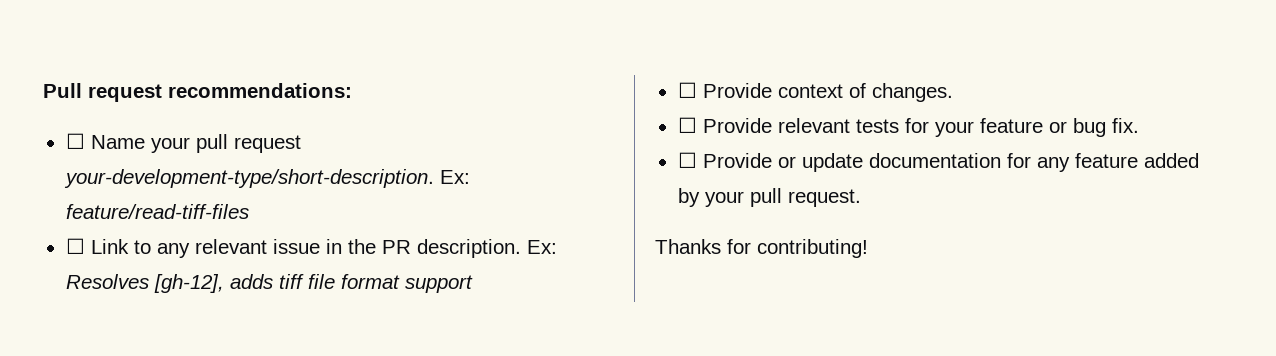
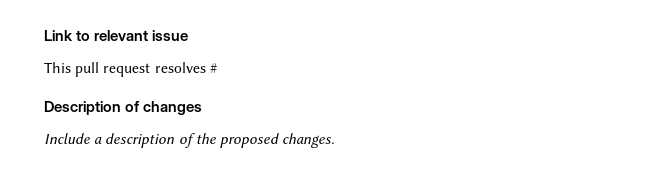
- Pull request recommendations:
- ☐ Name your pull request your-development-type/short-description. Ex: feature/read-tiff-files
- ☐ Link to any relevant issue in the PR description. Ex: Resolves [gh-12], adds tiff file format support
- ☐ Provide context of changes.
- ☐ Provide relevant tests for your feature or bug fix.
- ☐ Provide or update documentation for any feature added by your pull request.
- Thanks for contributing!
+ Link to relevant issue
+ This pull request resolves #
+ Description of changes
+ Include a description of the proposed changes.

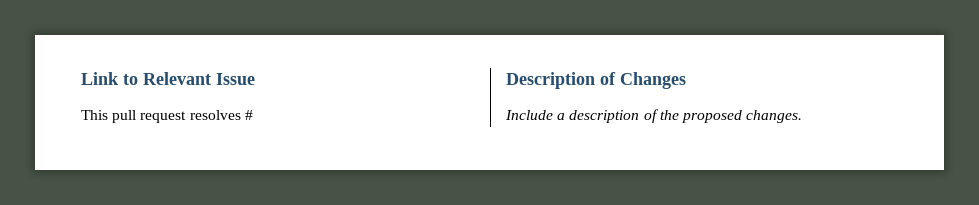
- Link to relevant issue
+ Link to Relevant Issue
- Description of changes
+ Description of Changes

